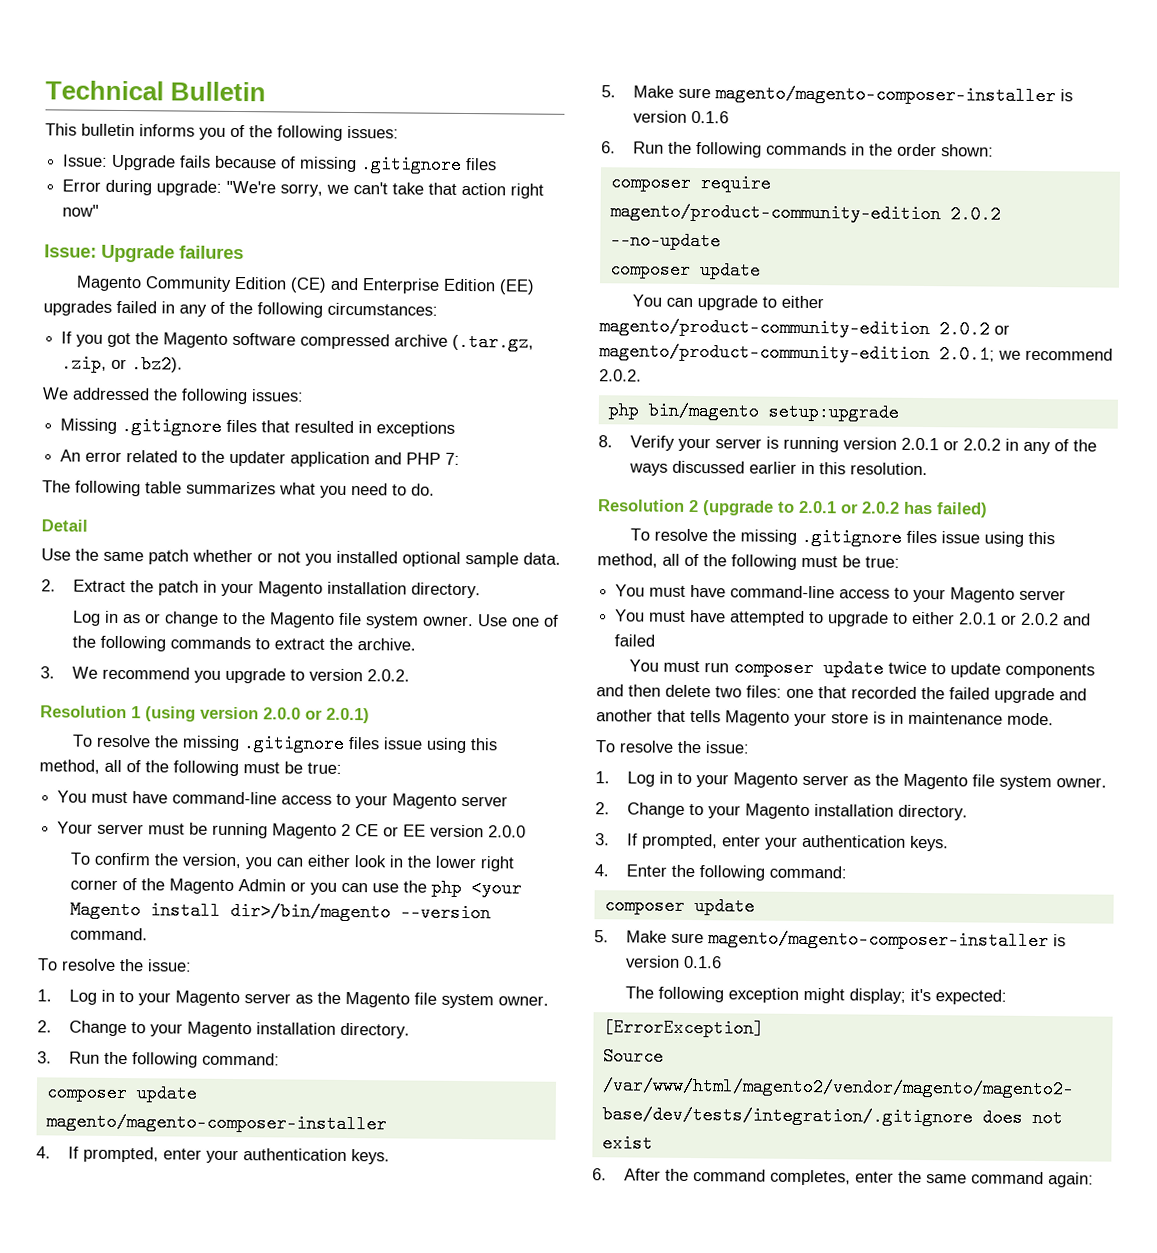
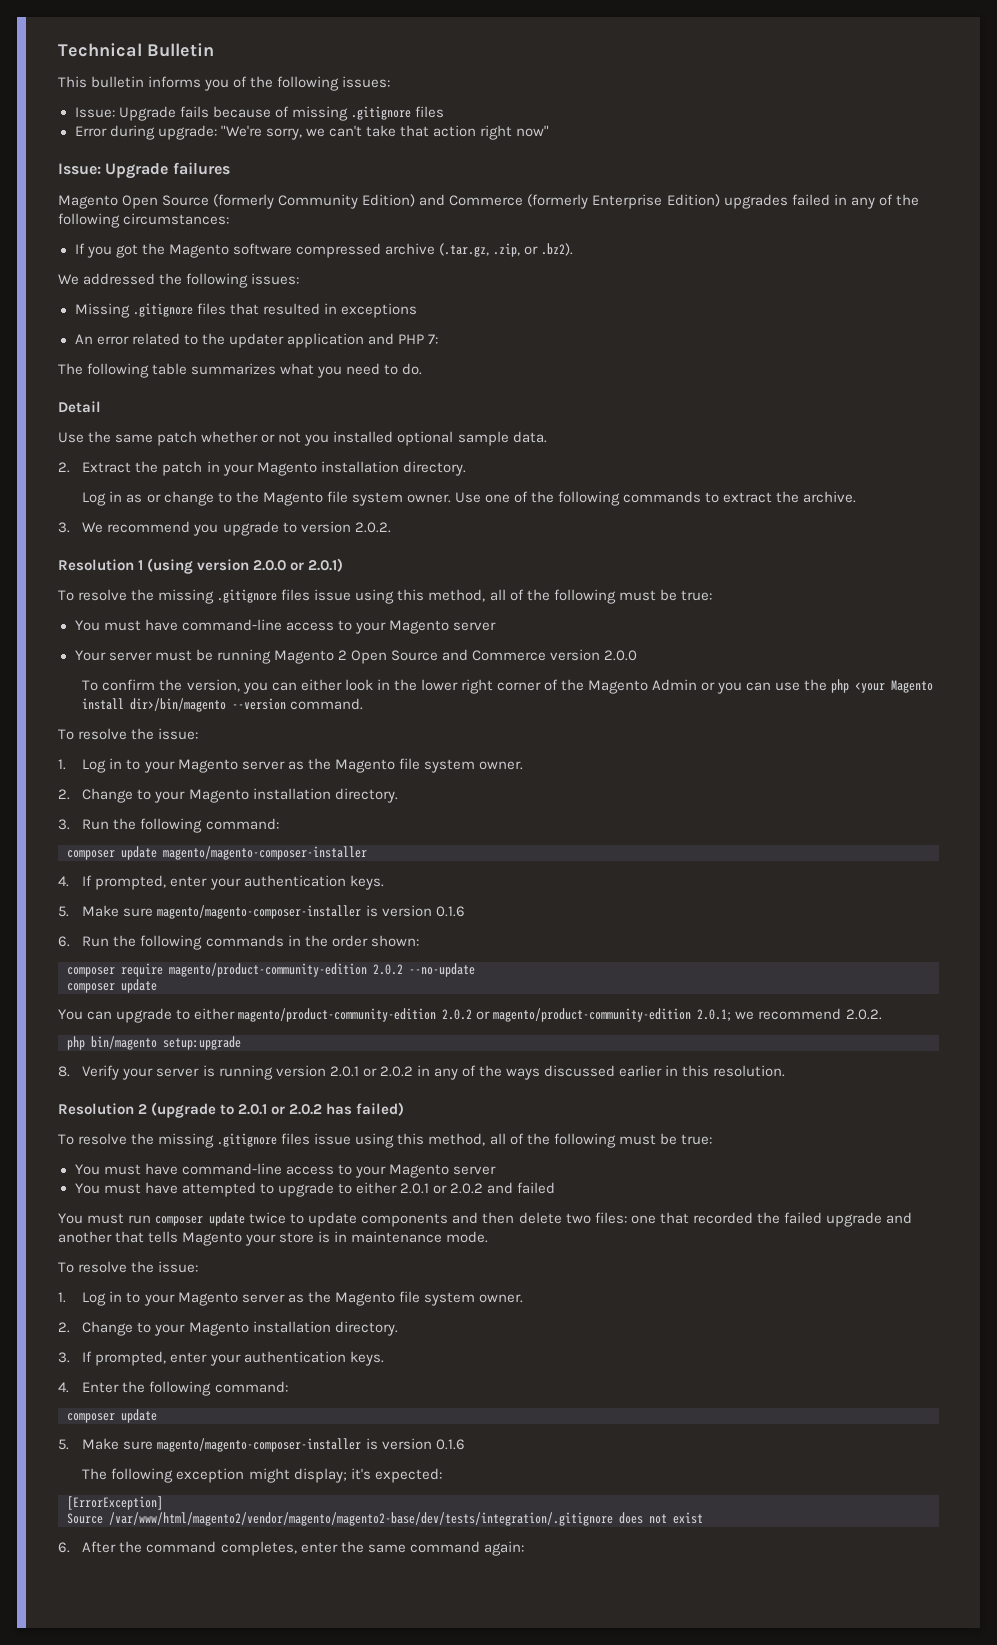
- Magento Community Edition (CE) and Enterprise Edition (EE) upgrades failed in any of the following circumstances:
+ Magento Open Source (formerly Community Edition) and Commerce (formerly Enterprise Edition) upgrades failed in any of the following circumstances:
- Your server must be running Magento 2 CE or EE version 2.0.0
+ Your server must be running Magento 2 Open Source and Commerce version 2.0.0

